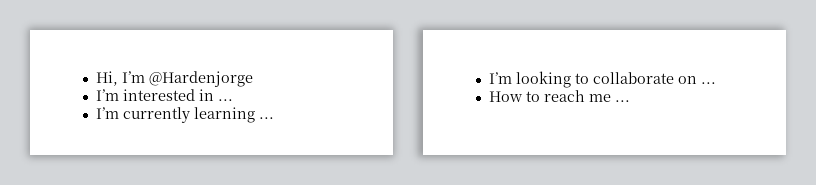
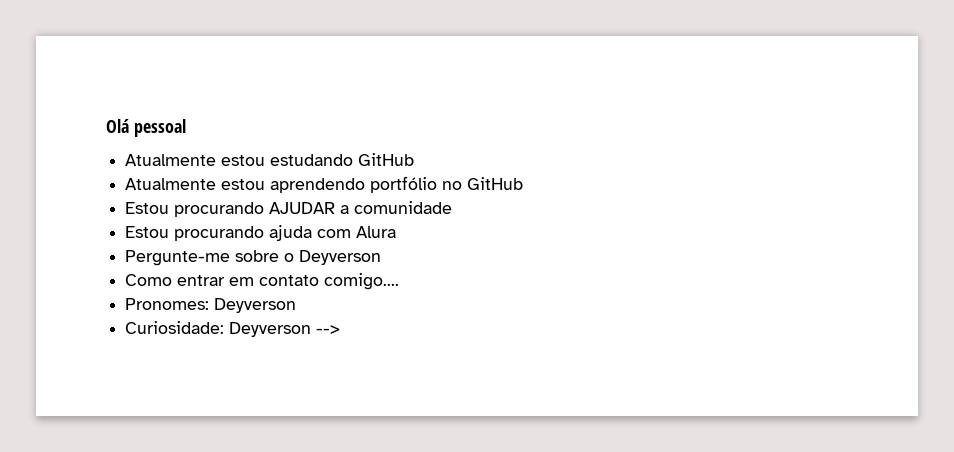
- Hi, I’m @Hardenjorge
- I’m interested in ...
- I’m currently learning ...
- I’m looking to collaborate on ...
- How to reach me ...
+ Olá pessoal
+ Atualmente estou estudando GitHub
+ Atualmente estou aprendendo portfólio no GitHub
+ Estou procurando AJUDAR a comunidade
+ Estou procurando ajuda com Alura
+ Pergunte-me sobre o Deyverson
+ Como entrar em contato comigo....
+ Pronomes: Deyverson
+ Curiosidade: Deyverson -->

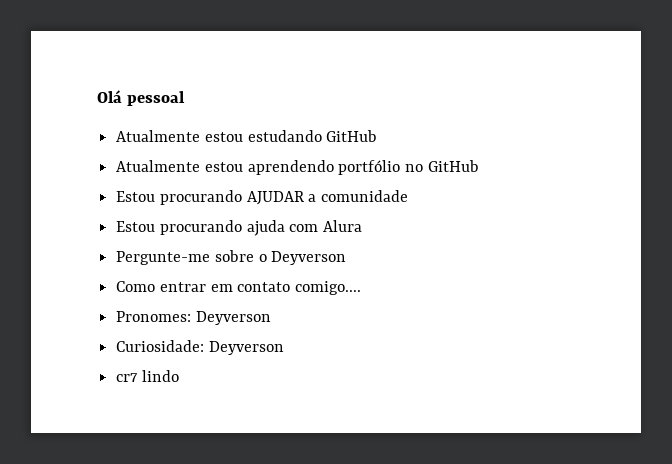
- Curiosidade: Deyverson -->
+ Curiosidade: Deyverson
+ cr7 lindo

